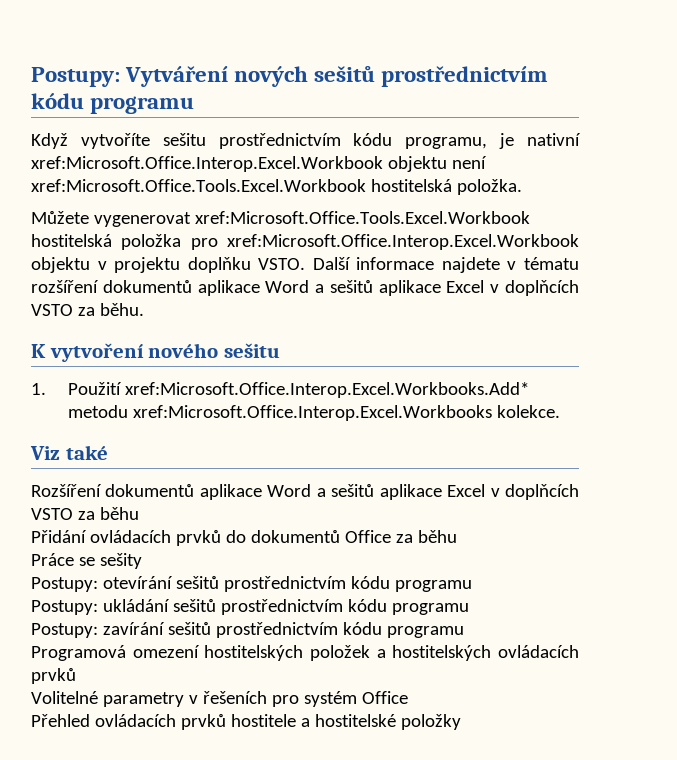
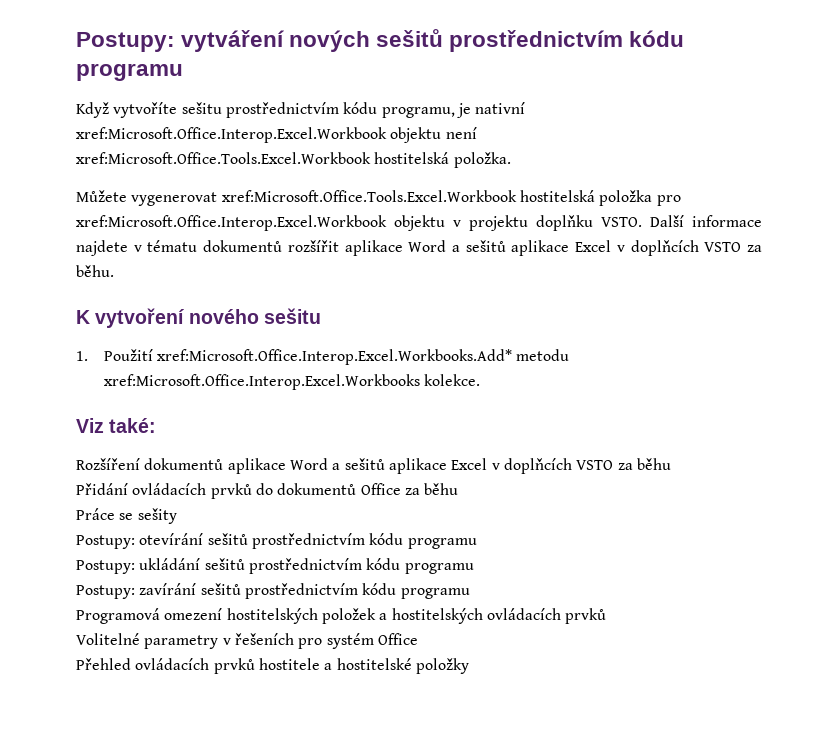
- Postupy: Vytváření nových sešitů prostřednictvím kódu programu
+ Postupy: vytváření nových sešitů prostřednictvím kódu programu
- Další informace najdete v tématu rozšíření dokumentů aplikace Word a sešitů aplikace Excel v doplňcích VSTO za běhu.
+ Další informace najdete v tématu dokumentů rozšířit aplikace Word a sešitů aplikace Excel v doplňcích VSTO za běhu.
- Viz také
+ Viz také:

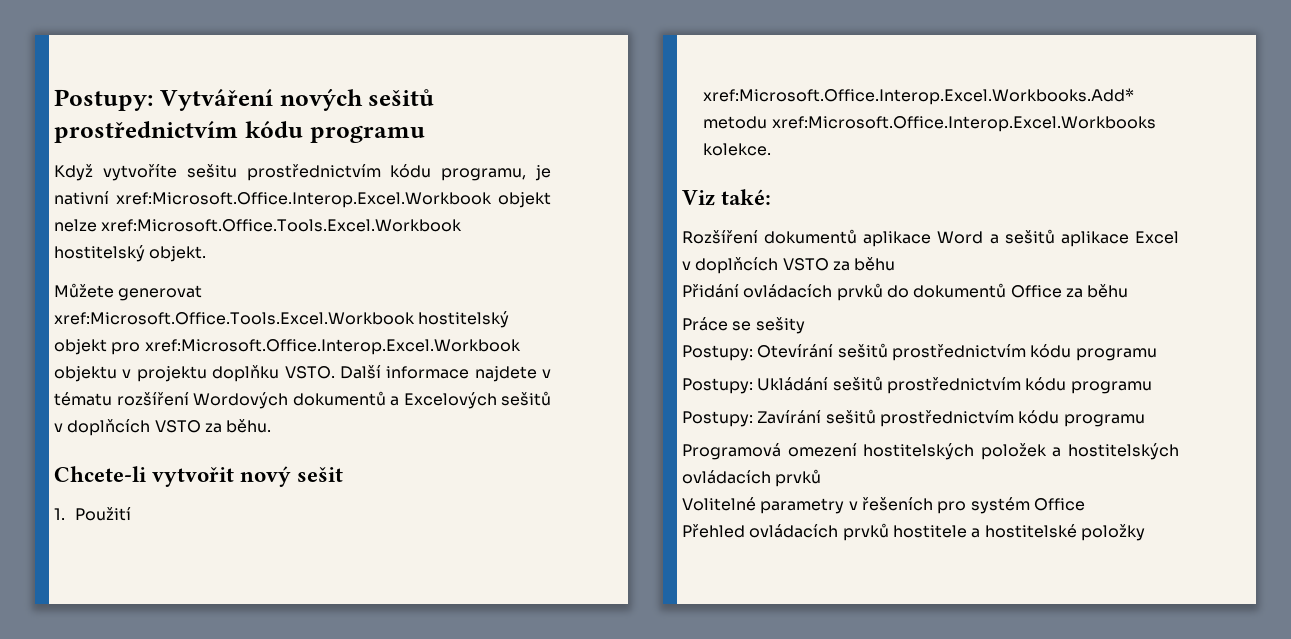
- Postupy: vytváření nových sešitů prostřednictvím kódu programu
+ Postupy: Vytváření nových sešitů prostřednictvím kódu programu
- Když vytvoříte sešitu prostřednictvím kódu programu, je nativní xref:Microsoft.Office.Interop.Excel.Workbook objektu není xref:Microsoft.Office.Tools.Excel.Workbook hostitelská položka.
- Můžete vygenerovat xref:Microsoft.Office.Tools.Excel.Workbook hostitelská položka pro xref:Microsoft.Office.Interop.Excel.Workbook objektu v projektu doplňku VSTO.
+ Když vytvoříte sešitu prostřednictvím kódu programu, je nativní xref:Microsoft.Office.Interop.Excel.Workbook objekt nelze xref:Microsoft.Office.Tools.Excel.Workbook hostitelský objekt.
+ Můžete generovat xref:Microsoft.Office.Tools.Excel.Workbook hostitelský objekt pro xref:Microsoft.Office.Interop.Excel.Workbook objektu v projektu doplňku VSTO.
- Další informace najdete v tématu dokumentů rozšířit aplikace Word a sešitů aplikace Excel v doplňcích VSTO za běhu.
+ Další informace najdete v tématu rozšíření Wordových dokumentů a Excelových sešitů v doplňcích VSTO za běhu.
- K vytvoření nového sešitu
+ Chcete-li vytvořit nový sešit
- Postupy: otevírání sešitů prostřednictvím kódu programu
- Postupy: ukládání sešitů prostřednictvím kódu programu
- Postupy: zavírání sešitů prostřednictvím kódu programu
+ Postupy: Otevírání sešitů prostřednictvím kódu programu
+ Postupy: Ukládání sešitů prostřednictvím kódu programu
+ Postupy: Zavírání sešitů prostřednictvím kódu programu

